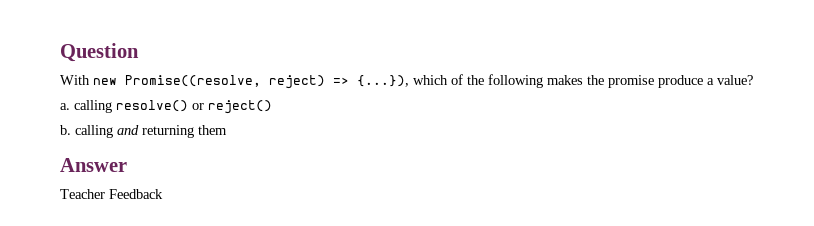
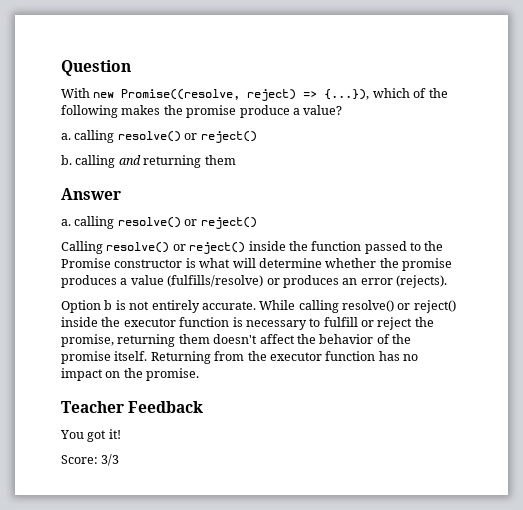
  Answer
+ a. calling resolve() or reject()
+ Calling resolve() or reject() inside the function passed to the Promise constructor is what will determine whether the promise produces a value (fulfills/resolve) or produces an error (rejects).
+ Option b is not entirely accurate. While calling resolve() or reject() inside the executor function is necessary to fulfill or reject the promise, returning them doesn't affect the behavior of the promise itself. Returning from the executor function has no impact on the promise.
  Teacher Feedback
+ You got it!
+ Score: 3/3

